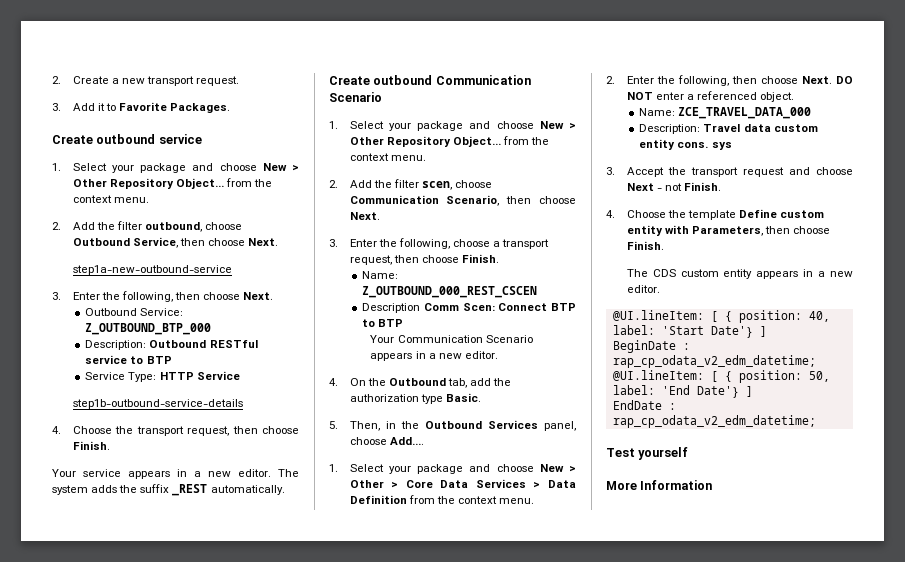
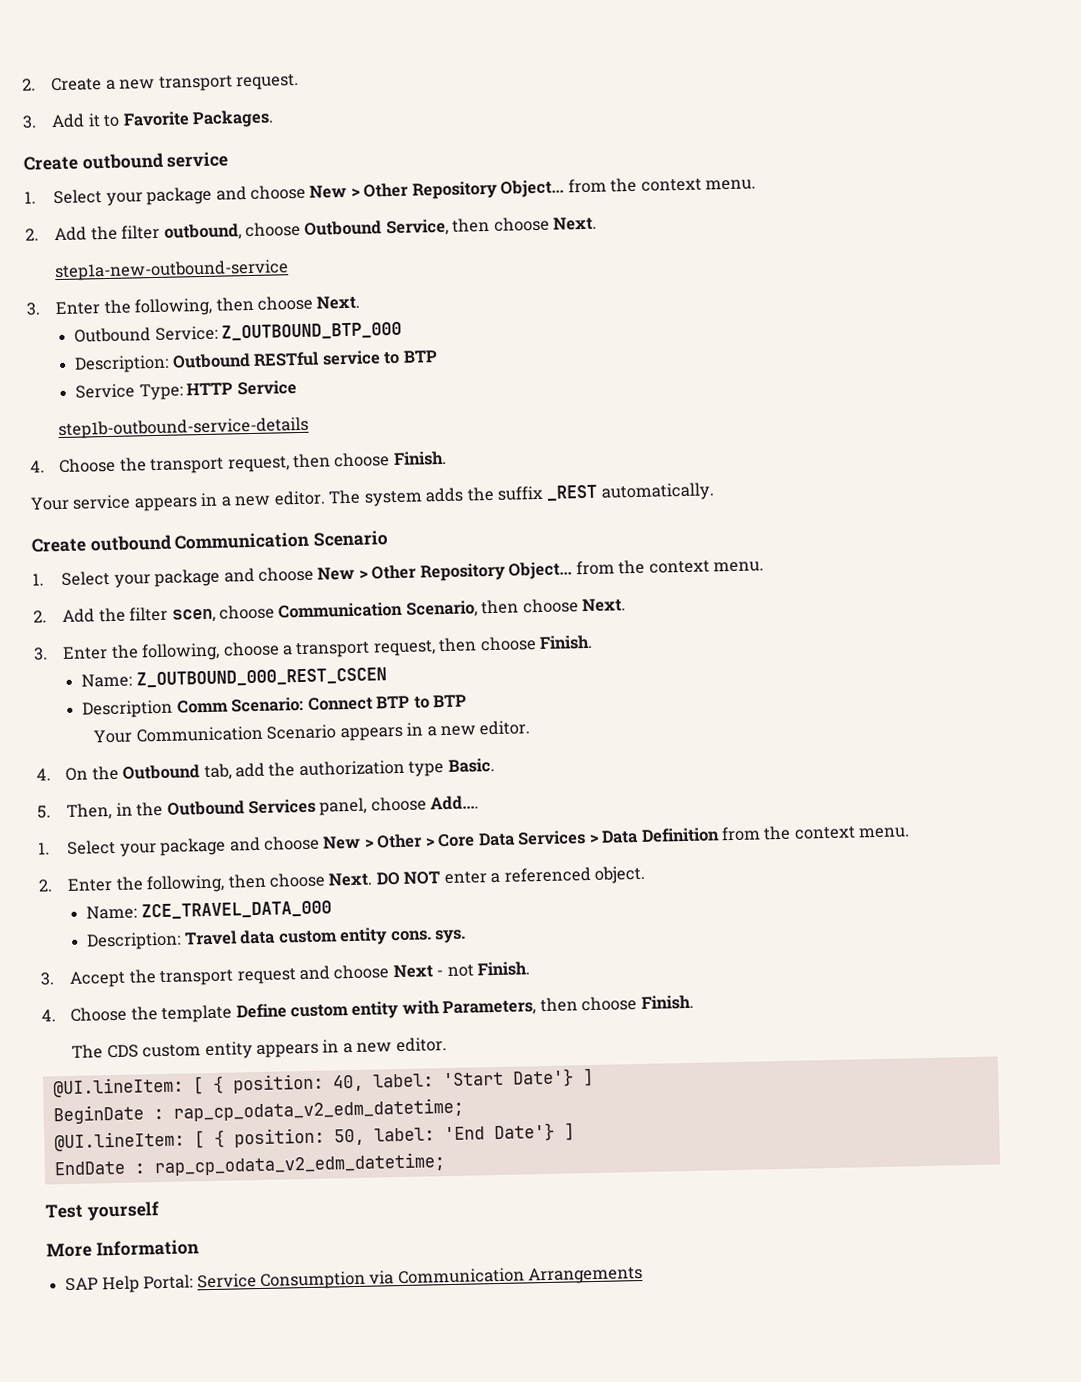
- Description Comm Scen: Connect BTP to BTP
+ Description Comm Scenario: Connect BTP to BTP
- Description: Travel data custom entity cons. sys
+ Description: Travel data custom entity cons. sys.
+ SAP Help Portal: Service Consumption via Communication Arrangements

